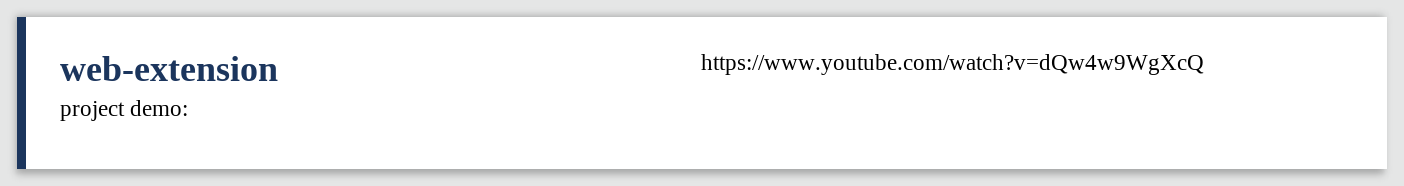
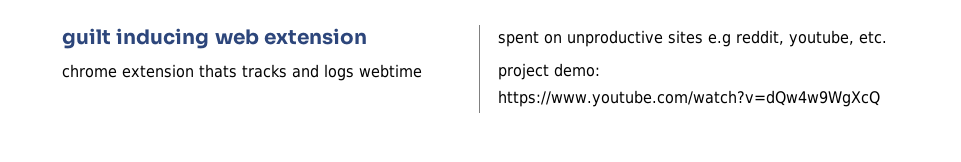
- web-extension
+ guilt inducing web extension
+ chrome extension thats tracks and logs webtime spent on unproductive sites e.g reddit, youtube, etc.

